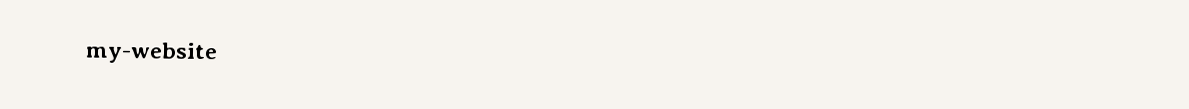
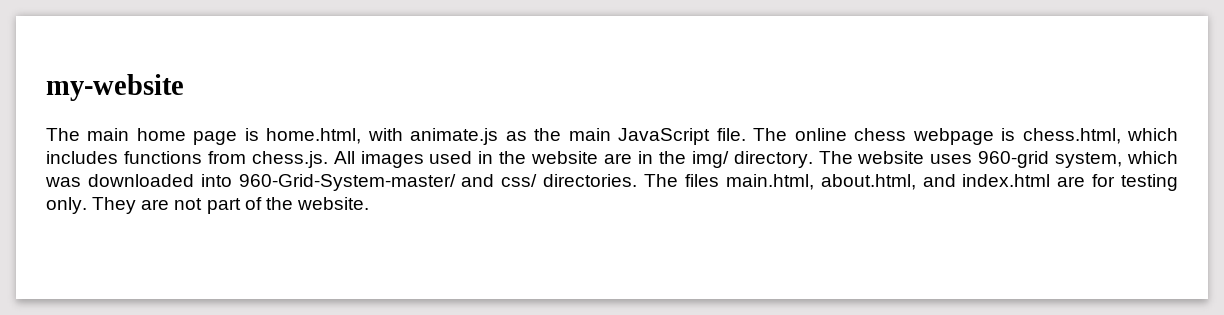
+ The main home page is home.html, with animate.js as the main JavaScript file. The online chess webpage is chess.html, which includes functions from chess.js. All images used in the website are in the img/ directory. The website uses 960-grid system, which was downloaded into 960-Grid-System-master/ and css/ directories. The files main.html, about.html, and index.html are for testing only. They are not part of the website.

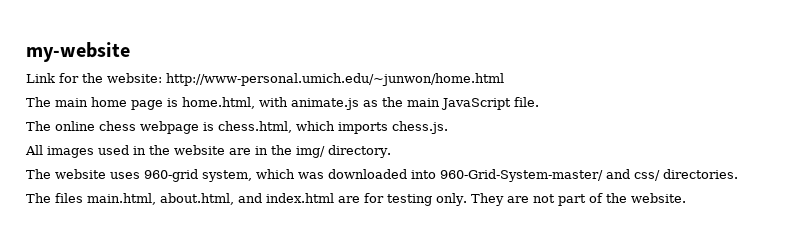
+ Link for the website: http://www-personal.umich.edu/~junwon/home.html
- The main home page is home.html, with animate.js as the main JavaScript file. The online chess webpage is chess.html, which includes functions from chess.js. All images used in the website are in the img/ directory. The website uses 960-grid system, which was downloaded into 960-Grid-System-master/ and css/ directories. The files main.html, about.html, and index.html are for testing only.
+ The main home page is home.html, with animate.js as the main JavaScript file.
+ The online chess webpage is chess.html, which imports chess.js.
+ All images used in the website are in the img/ directory.
+ The website uses 960-grid system, which was downloaded into 960-Grid-System-master/ and css/ directories.
+ The files main.html, about.html, and index.html are for testing only.

